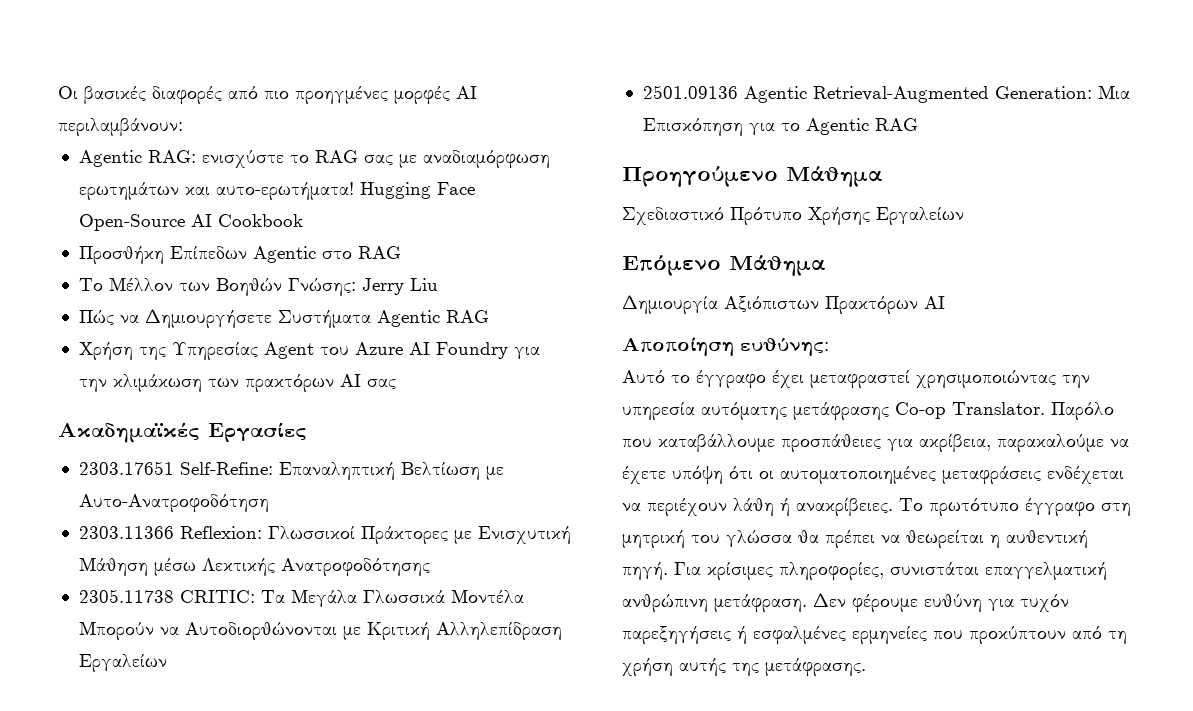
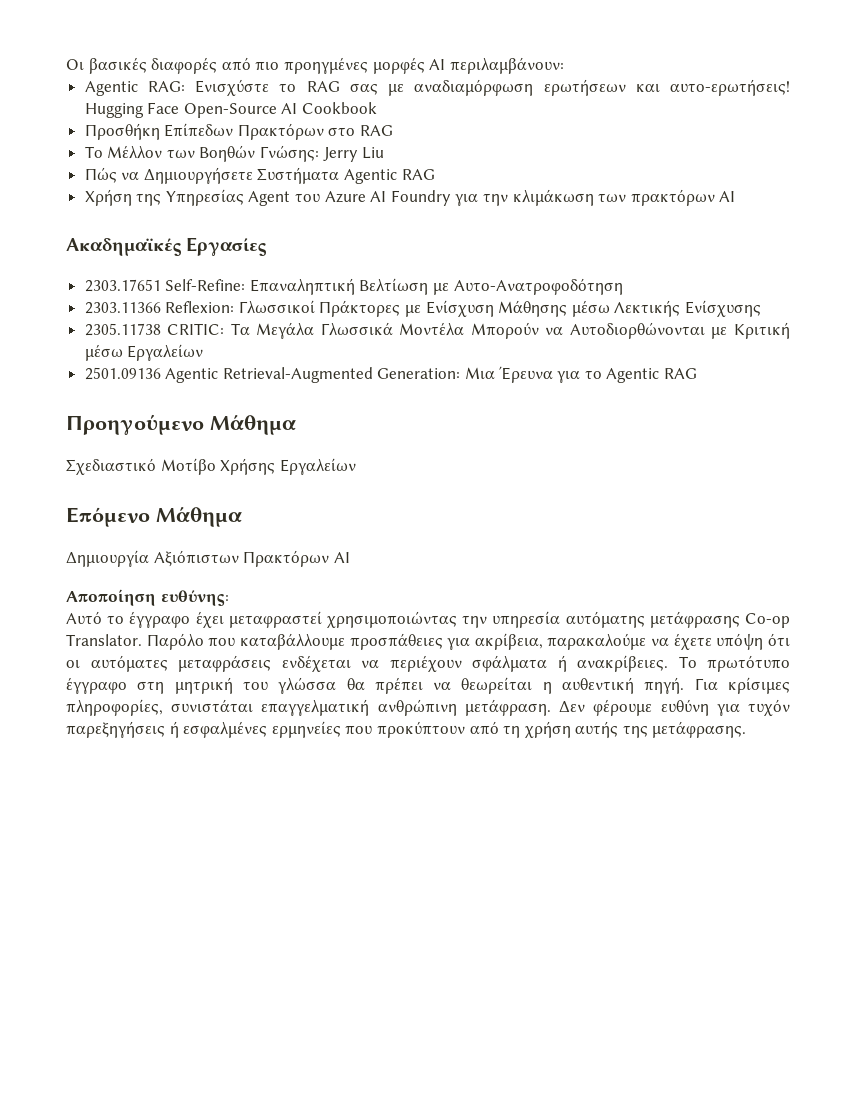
- Agentic RAG: ενισχύστε το RAG σας με αναδιαμόρφωση ερωτημάτων και αυτο-ερωτήματα!
+ Agentic RAG: Ενισχύστε το RAG σας με αναδιαμόρφωση ερωτήσεων και αυτο-ερωτήσεις!
- Προσθήκη Επίπεδων Agentic στο RAG
+ Προσθήκη Επίπεδων Πρακτόρων στο RAG
- Χρήση της Υπηρεσίας Agent του Azure AI Foundry για την κλιμάκωση των πρακτόρων AI σας
+ Χρήση της Υπηρεσίας Agent του Azure AI Foundry για την κλιμάκωση των πρακτόρων AI
- 2303.11366 Reflexion: Γλωσσικοί Πράκτορες με Ενισχυτική Μάθηση μέσω Λεκτικής Ανατροφοδότησης
+ 2303.11366 Reflexion: Γλωσσικοί Πράκτορες με Ενίσχυση Μάθησης μέσω Λεκτικής Ενίσχυσης
- 2305.11738 CRITIC: Τα Μεγάλα Γλωσσικά Μοντέλα Μπορούν να Αυτοδιορθώνονται με Κριτική Αλληλεπίδραση Εργαλείων
+ 2305.11738 CRITIC: Τα Μεγάλα Γλωσσικά Μοντέλα Μπορούν να Αυτοδιορθώνονται με Κριτική μέσω Εργαλείων
- 2501.09136 Agentic Retrieval-Augmented Generation: Μια Επισκόπηση για το Agentic RAG
+ 2501.09136 Agentic Retrieval-Augmented Generation: Μια Έρευνα για το Agentic RAG
- Σχεδιαστικό Πρότυπο Χρήσης Εργαλείων
+ Σχεδιαστικό Μοτίβο Χρήσης Εργαλείων
- Παρόλο που καταβάλλουμε προσπάθειες για ακρίβεια, παρακαλούμε να έχετε υπόψη ότι οι αυτοματοποιημένες μεταφράσεις ενδέχεται να περιέχουν λάθη ή ανακρίβειες.
+ Παρόλο που καταβάλλουμε προσπάθειες για ακρίβεια, παρακαλούμε να έχετε υπόψη ότι οι αυτόματες μεταφράσεις ενδέχεται να περιέχουν σφάλματα ή ανακρίβειες.

